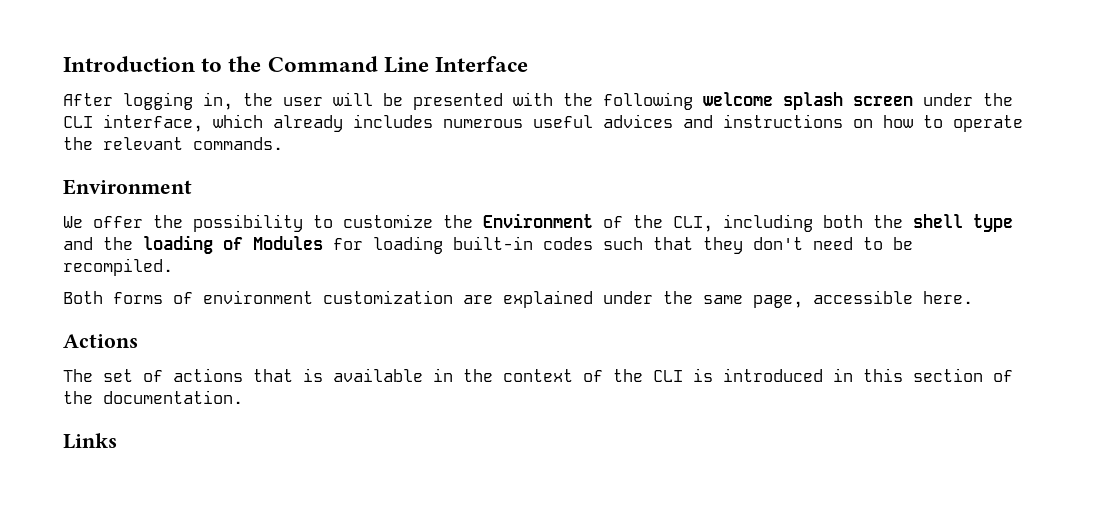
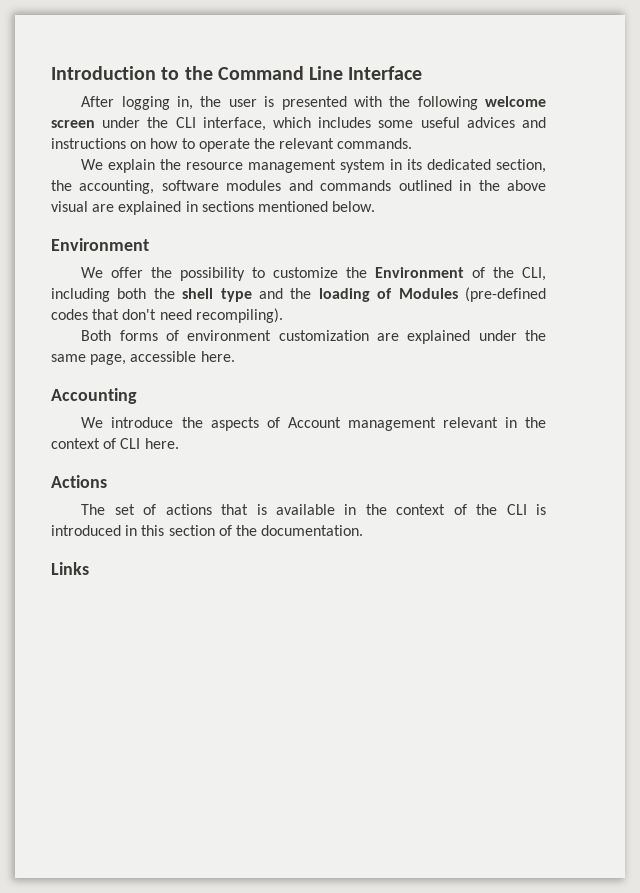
- After logging in, the user will be presented with the following welcome splash screen under the CLI interface, which already includes numerous useful advices and instructions on how to operate the relevant commands.
+ After logging in, the user is presented with the following welcome screen under the CLI interface, which includes some useful advices and instructions on how to operate the relevant commands.
+ We explain the resource management system in its dedicated section, the accounting, software modules and commands outlined in the above visual are explained in sections mentioned below.
- We offer the possibility to customize the Environment of the CLI, including both the shell type and the loading of Modules for loading built-in codes such that they don't need to be recompiled.
+ We offer the possibility to customize the Environment of the CLI, including both the shell type and the loading of Modules (pre-defined codes that don't need recompiling).
+ Accounting
+ We introduce the aspects of Account management relevant in the context of CLI here.

